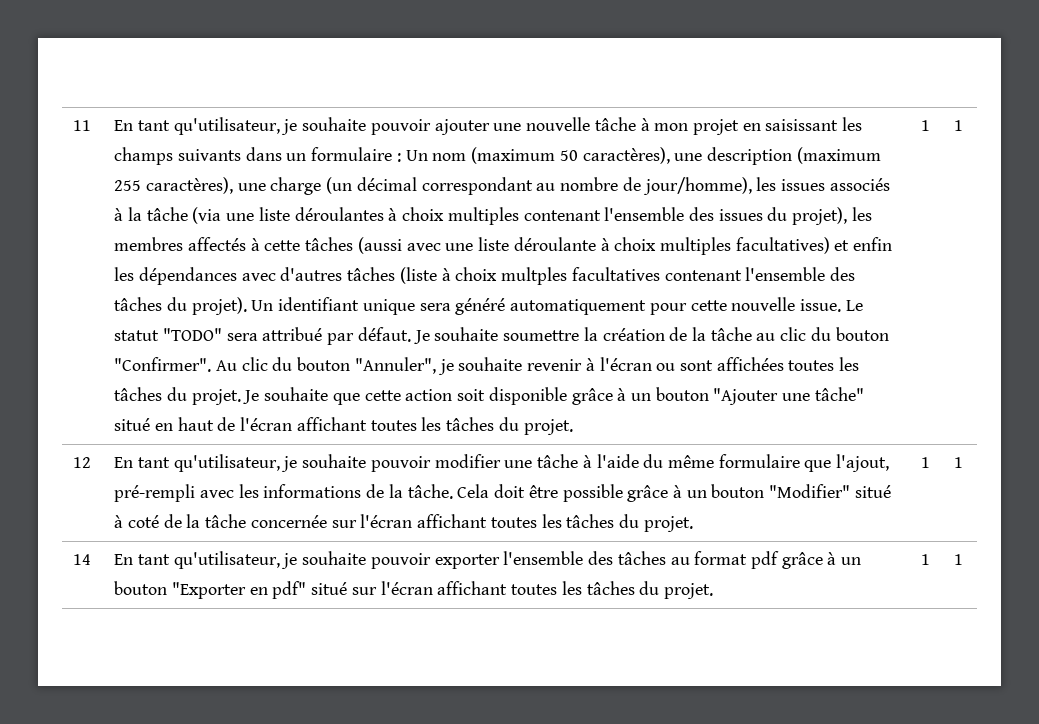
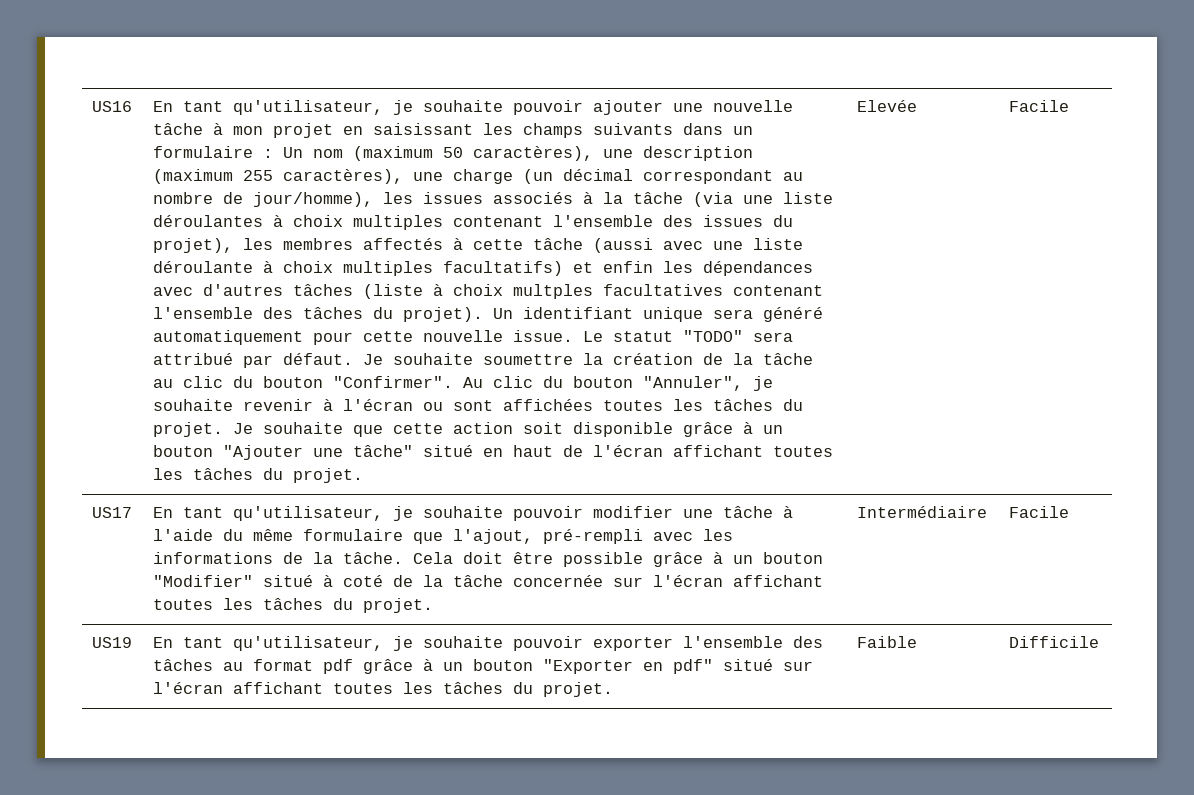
- 11
+ US16
- Un nom (maximum 50 caractères), une description (maximum 255 caractères), une charge (un décimal correspondant au nombre de jour/homme), les issues associés à la tâche (via une liste déroulantes à choix multiples contenant l'ensemble des issues du projet), les membres affectés à cette tâches (aussi avec une liste déroulante à choix multiples facultatives) et enfin les dépendances avec d'autres tâches (liste à choix multples facultatives contenant l'ensemble des tâches du projet).
+ Un nom (maximum 50 caractères), une description (maximum 255 caractères), une charge (un décimal correspondant au nombre de jour/homme), les issues associés à la tâche (via une liste déroulantes à choix multiples contenant l'ensemble des issues du projet), les membres affectés à cette tâche (aussi avec une liste déroulante à choix multiples facultatifs) et enfin les dépendances avec d'autres tâches (liste à choix multples facultatives contenant l'ensemble des tâches du projet).
- Je souhaite que cette action soit disponible grâce à un bouton "Ajouter une tâche" situé en haut de l'écran affichant toutes les tâches du projet. | 1 | 1
- 12
+ Je souhaite que cette action soit disponible grâce à un bouton "Ajouter une tâche" situé en haut de l'écran affichant toutes les tâches du projet. | Elevée | Facile
+ US17
- Cela doit être possible grâce à un bouton "Modifier" situé à coté de la tâche concernée sur l'écran affichant toutes les tâches du projet. | 1 | 1
- 14 | En tant qu'utilisateur, je souhaite pouvoir exporter l'ensemble des tâches au format pdf grâce à un bouton "Exporter en pdf" situé sur l'écran affichant toutes les tâches du projet. | 1 | 1
+ Cela doit être possible grâce à un bouton "Modifier" situé à coté de la tâche concernée sur l'écran affichant toutes les tâches du projet. | Intermédiaire | Facile
+ US19 | En tant qu'utilisateur, je souhaite pouvoir exporter l'ensemble des tâches au format pdf grâce à un bouton "Exporter en pdf" situé sur l'écran affichant toutes les tâches du projet. | Faible | Difficile

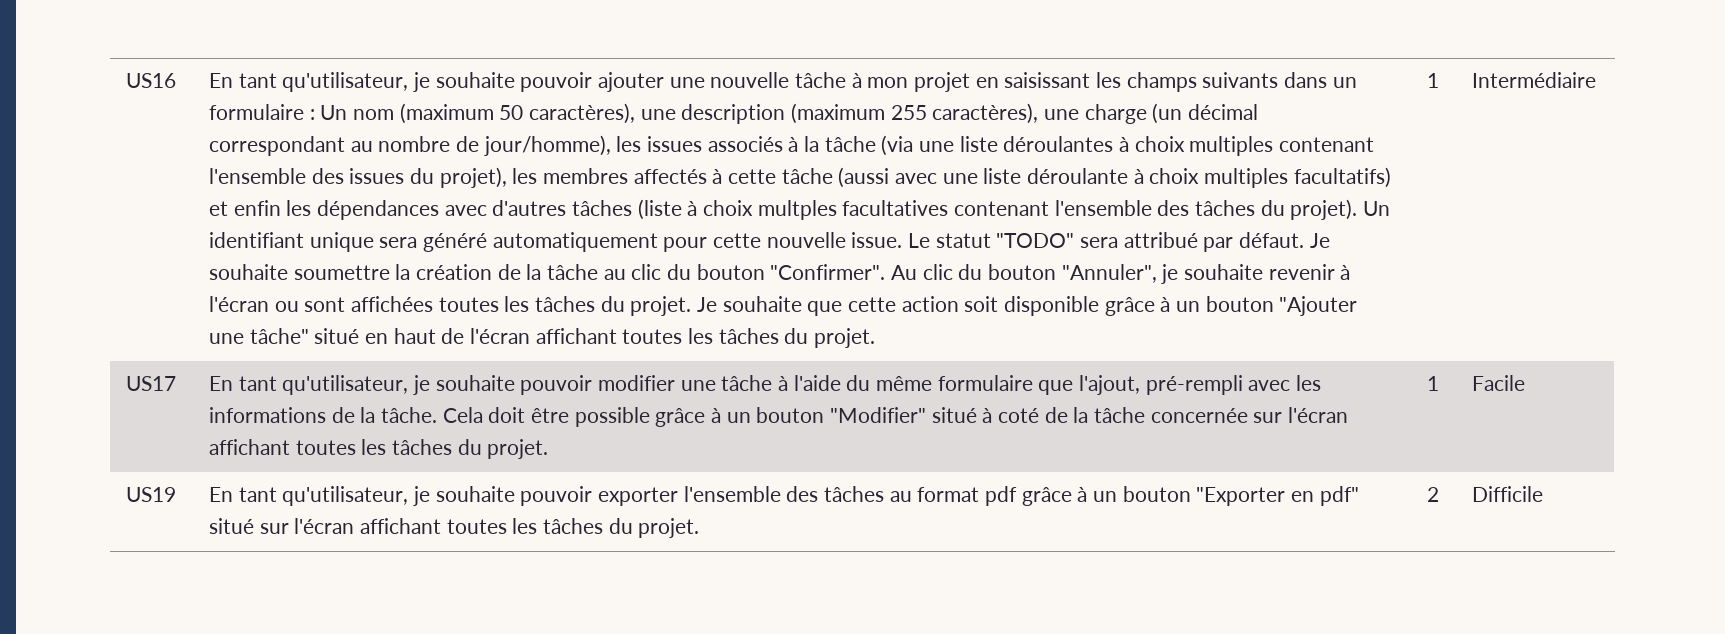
- Elevée | Facile
+ 1 | Intermédiaire
- Cela doit être possible grâce à un bouton "Modifier" situé à coté de la tâche concernée sur l'écran affichant toutes les tâches du projet. | Intermédiaire
+ Cela doit être possible grâce à un bouton "Modifier" situé à coté de la tâche concernée sur l'écran affichant toutes les tâches du projet. | 1
- US19 | En tant qu'utilisateur, je souhaite pouvoir exporter l'ensemble des tâches au format pdf grâce à un bouton "Exporter en pdf" situé sur l'écran affichant toutes les tâches du projet. | Faible | Difficile
+ US19 | En tant qu'utilisateur, je souhaite pouvoir exporter l'ensemble des tâches au format pdf grâce à un bouton "Exporter en pdf" situé sur l'écran affichant toutes les tâches du projet. | 2 | Difficile

